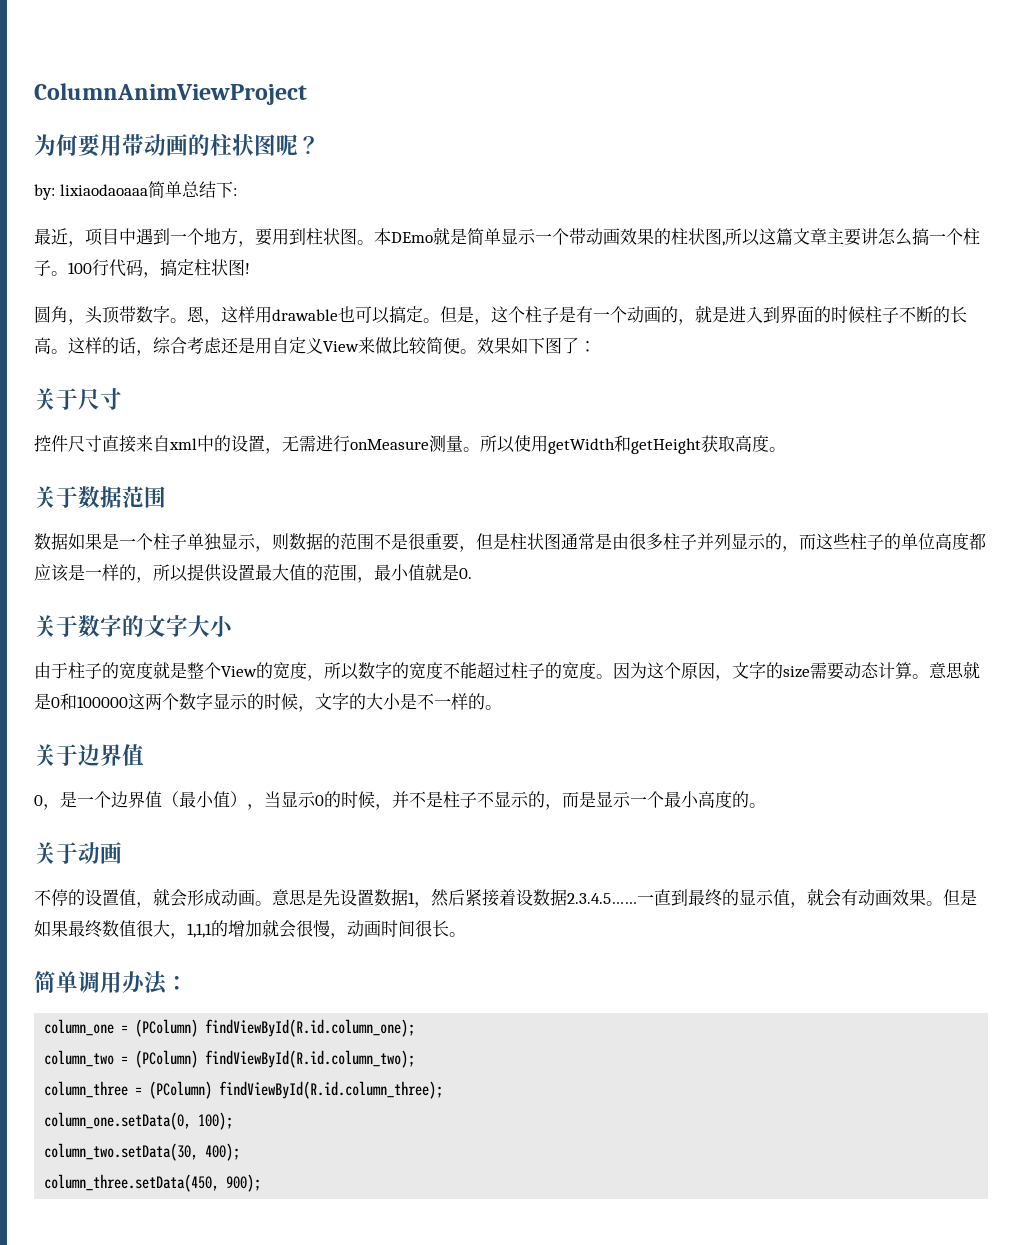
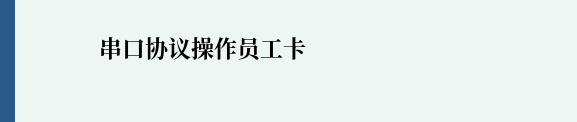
- ColumnAnimViewProject
- 为何要用带动画的柱状图呢？
- by: lixiaodaoaaa简单总结下:
- 最近，项目中遇到一个地方，要用到柱状图。本DEmo就是简单显示一个带动画效果的柱状图,所以这篇文章主要讲怎么搞一个柱子。100行代码，搞定柱状图!
- 圆角，头顶带数字。恩，这样用drawable也可以搞定。但是，这个柱子是有一个动画的，就是进入到界面的时候柱子不断的长高。这样的话，综合考虑还是用自定义View来做比较简便。效果如下图了：
- 关于尺寸
- 控件尺寸直接来自xml中的设置，无需进行onMeasure测量。所以使用getWidth和getHeight获取高度。
- 关于数据范围
- 数据如果是一个柱子单独显示，则数据的范围不是很重要，但是柱状图通常是由很多柱子并列显示的，而这些柱子的单位高度都应该是一样的，所以提供设置最大值的范围，最小值就是0.
- 关于数字的文字大小
- 由于柱子的宽度就是整个View的宽度，所以数字的宽度不能超过柱子的宽度。因为这个原因，文字的size需要动态计算。意思就是0和100000这两个数字显示的时候，文字的大小是不一样的。
- 关于边界值
- 0，是一个边界值（最小值），当显示0的时候，并不是柱子不显示的，而是显示一个最小高度的。
- 关于动画
- 不停的设置值，就会形成动画。意思是先设置数据1，然后紧接着设数据2.3.4.5……一直到最终的显示值，就会有动画效果。但是如果最终数值很大，1,1,1的增加就会很慢，动画时间很长。
- 简单调用办法：
- column_one = (PColumn) findViewById(R.id.column_one);
- column_two = (PColumn) findViewById(R.id.column_two);
- column_three = (PColumn) findViewById(R.id.column_three);
- column_one.setData(0, 100);
- column_two.setData(30, 400);
- column_three.setData(450, 900);
+ 串口协议操作员工卡

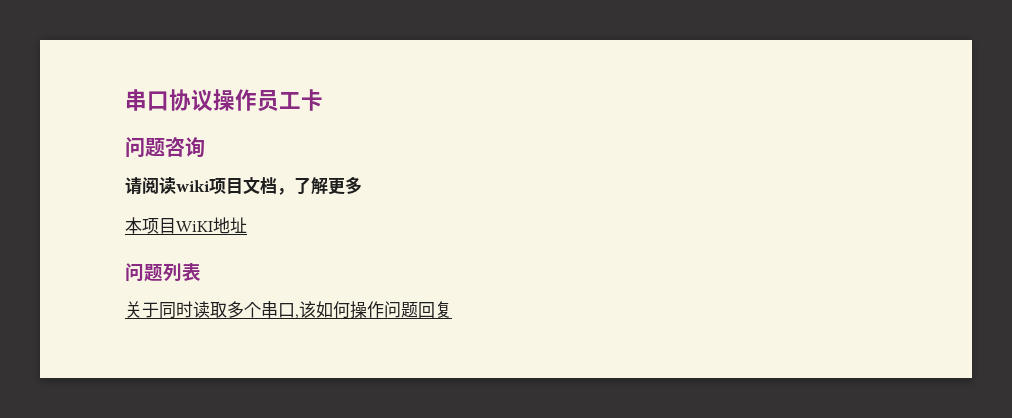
+ 问题咨询
+ 请阅读wiki项目文档，了解更多
+ 本项目WiKI地址
+ 问题列表
+ 关于同时读取多个串口,该如何操作问题回复

